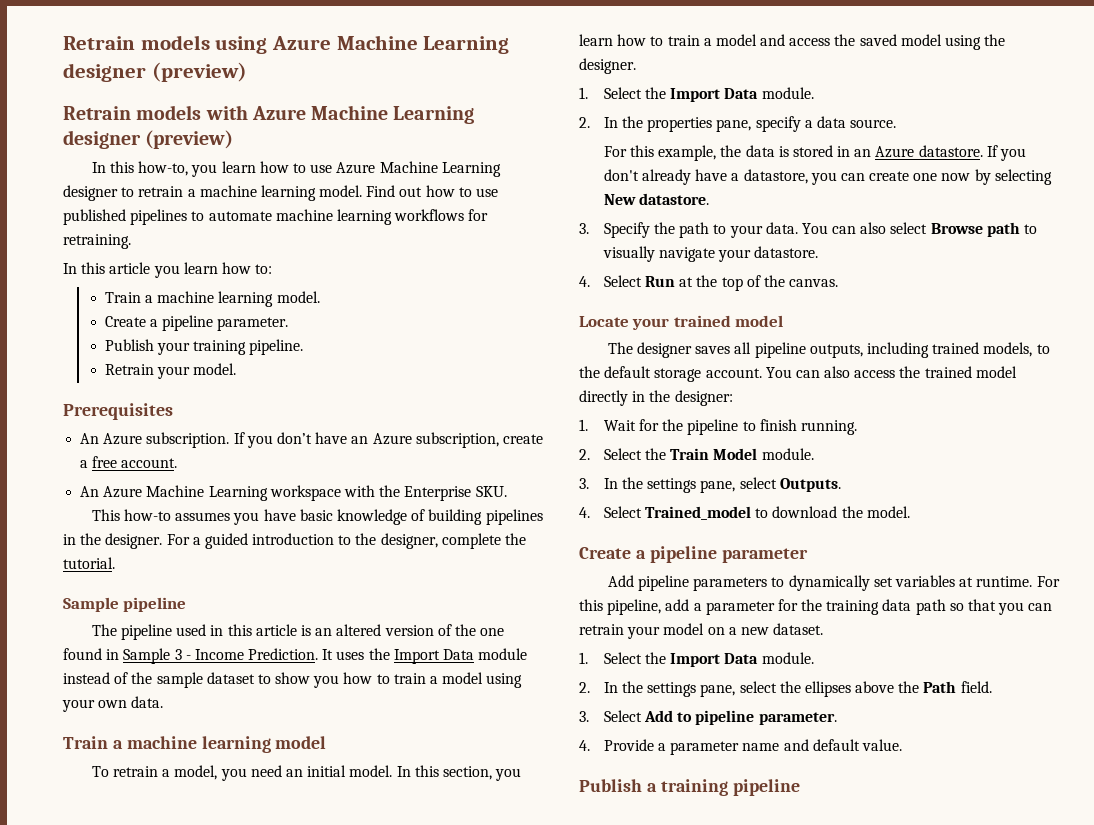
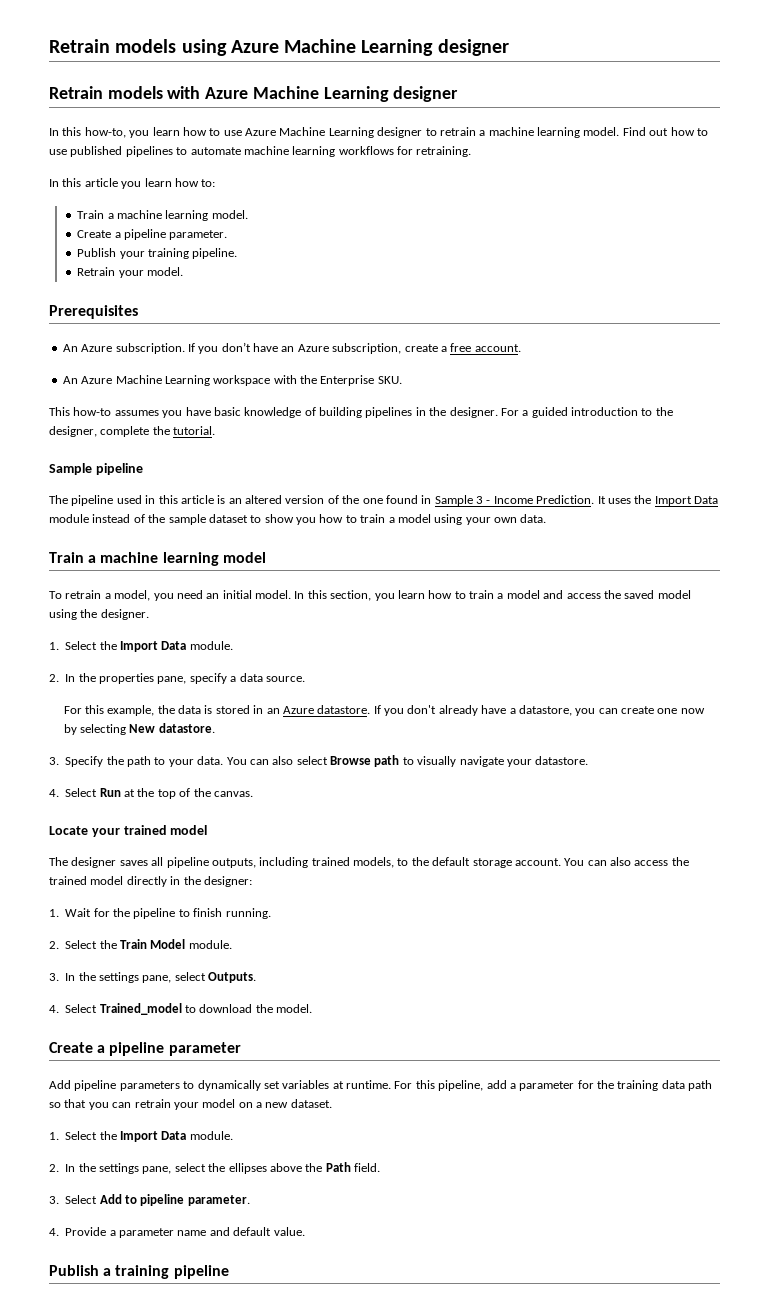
- Retrain models using Azure Machine Learning designer (preview)
+ Retrain models using Azure Machine Learning designer
- Retrain models with Azure Machine Learning designer (preview)
+ Retrain models with Azure Machine Learning designer

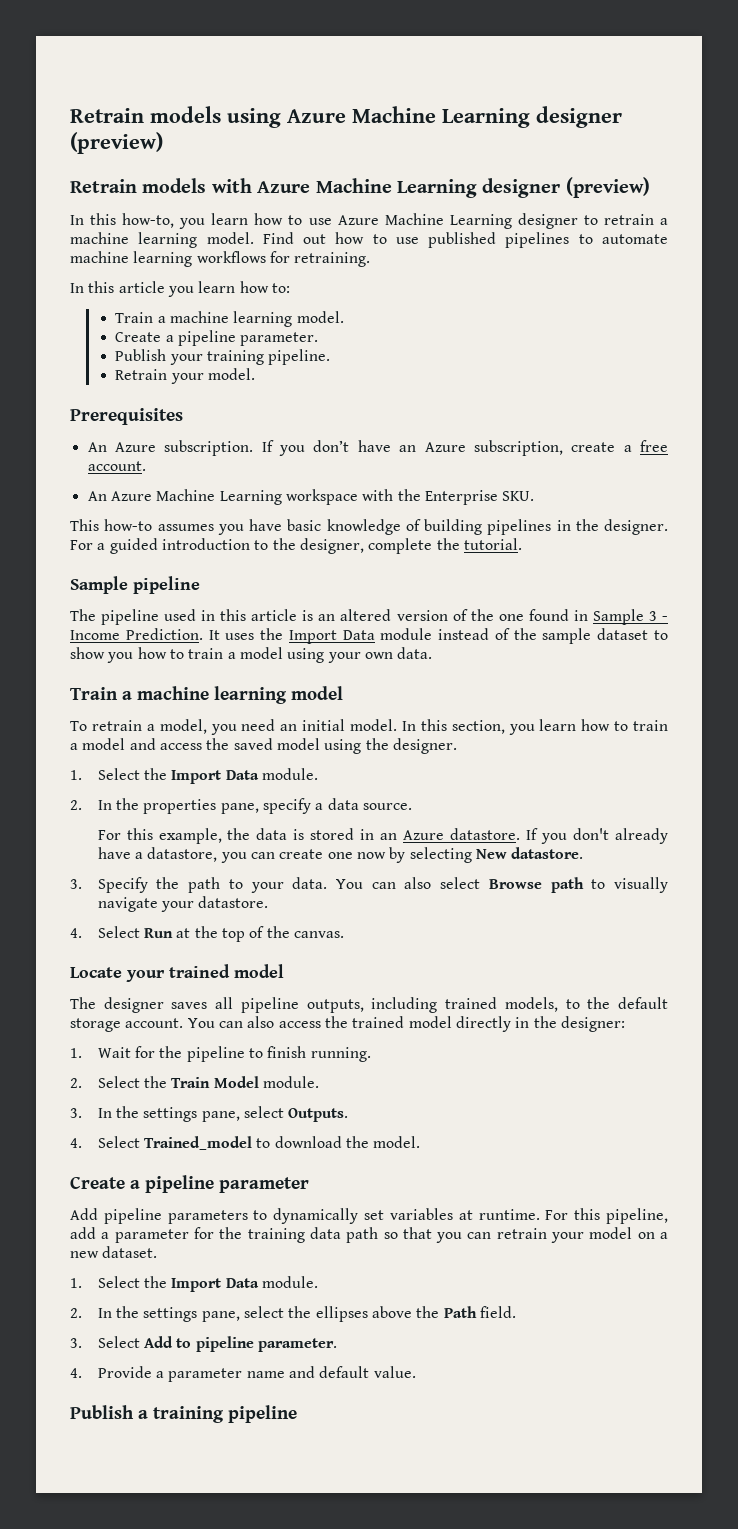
- Retrain models using Azure Machine Learning designer
+ Retrain models using Azure Machine Learning designer (preview)
- Retrain models with Azure Machine Learning designer
+ Retrain models with Azure Machine Learning designer (preview)

